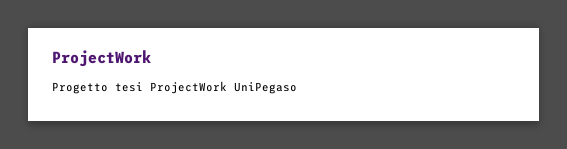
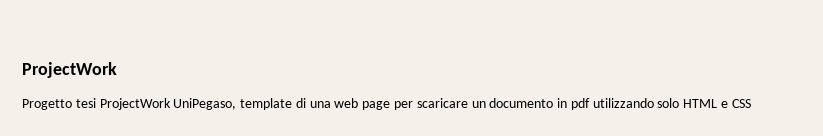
- Progetto tesi ProjectWork UniPegaso
+ Progetto tesi ProjectWork UniPegaso, template di una web page per scaricare un documento in pdf utilizzando solo HTML e CSS

